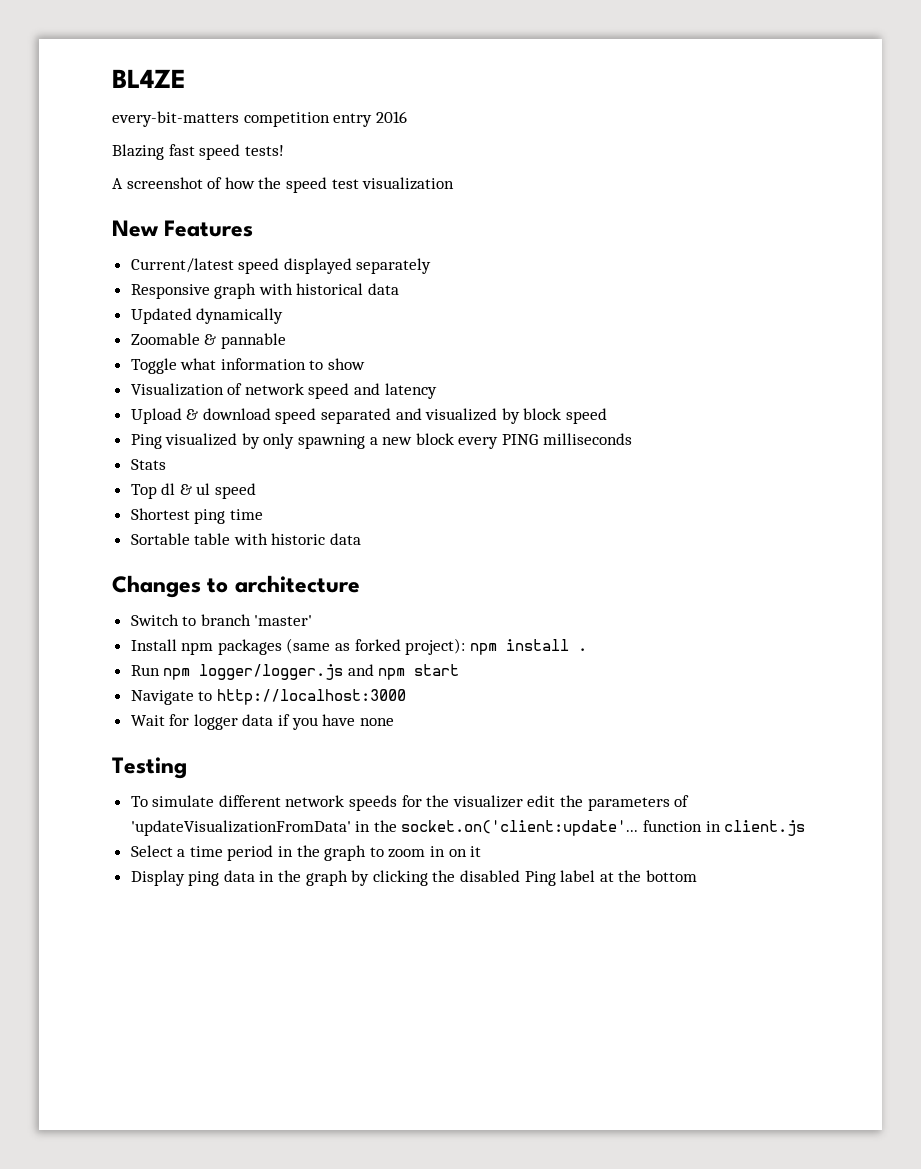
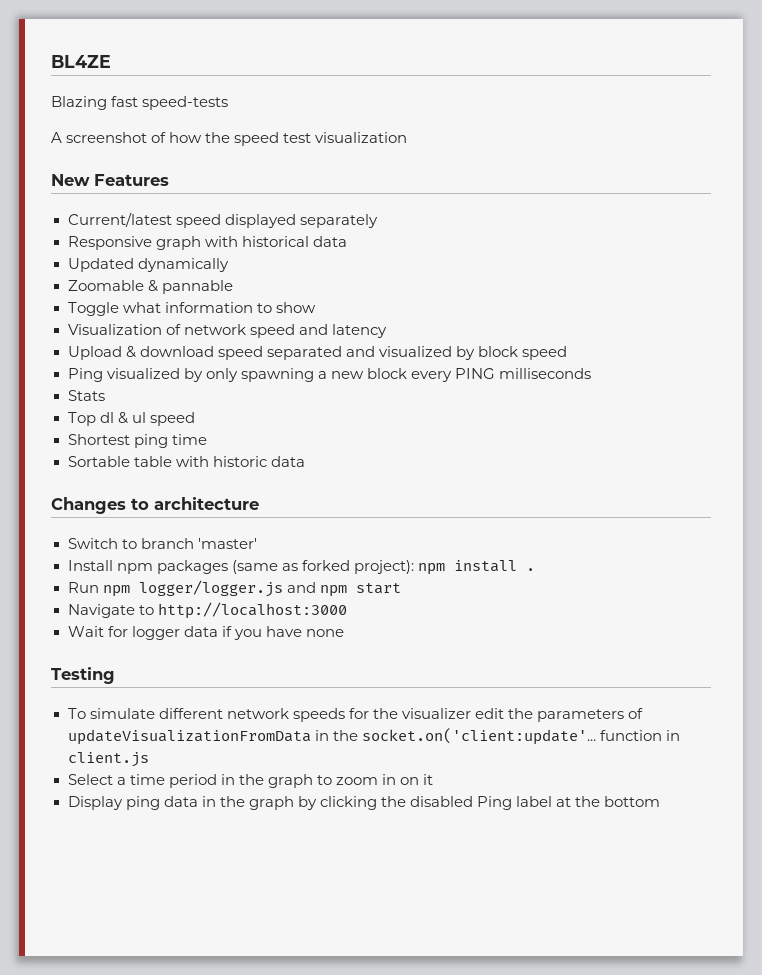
- every-bit-matters competition entry 2016
- Blazing fast speed tests!
+ Blazing fast speed-tests
- To simulate different network speeds for the visualizer edit the parameters of 'updateVisualizationFromData' in the socket.on('client:update'... function in client.js
+ To simulate different network speeds for the visualizer edit the parameters of updateVisualizationFromData in the socket.on('client:update'... function in client.js

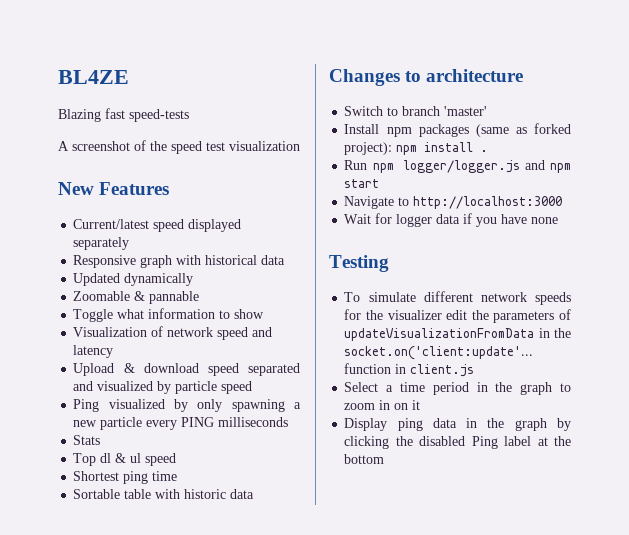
- A screenshot of how the speed test visualization
+ A screenshot of the speed test visualization
- Upload & download speed separated and visualized by block speed
+ Upload & download speed separated and visualized by particle speed
- Ping visualized by only spawning a new block every PING milliseconds
+ Ping visualized by only spawning a new particle every PING milliseconds

